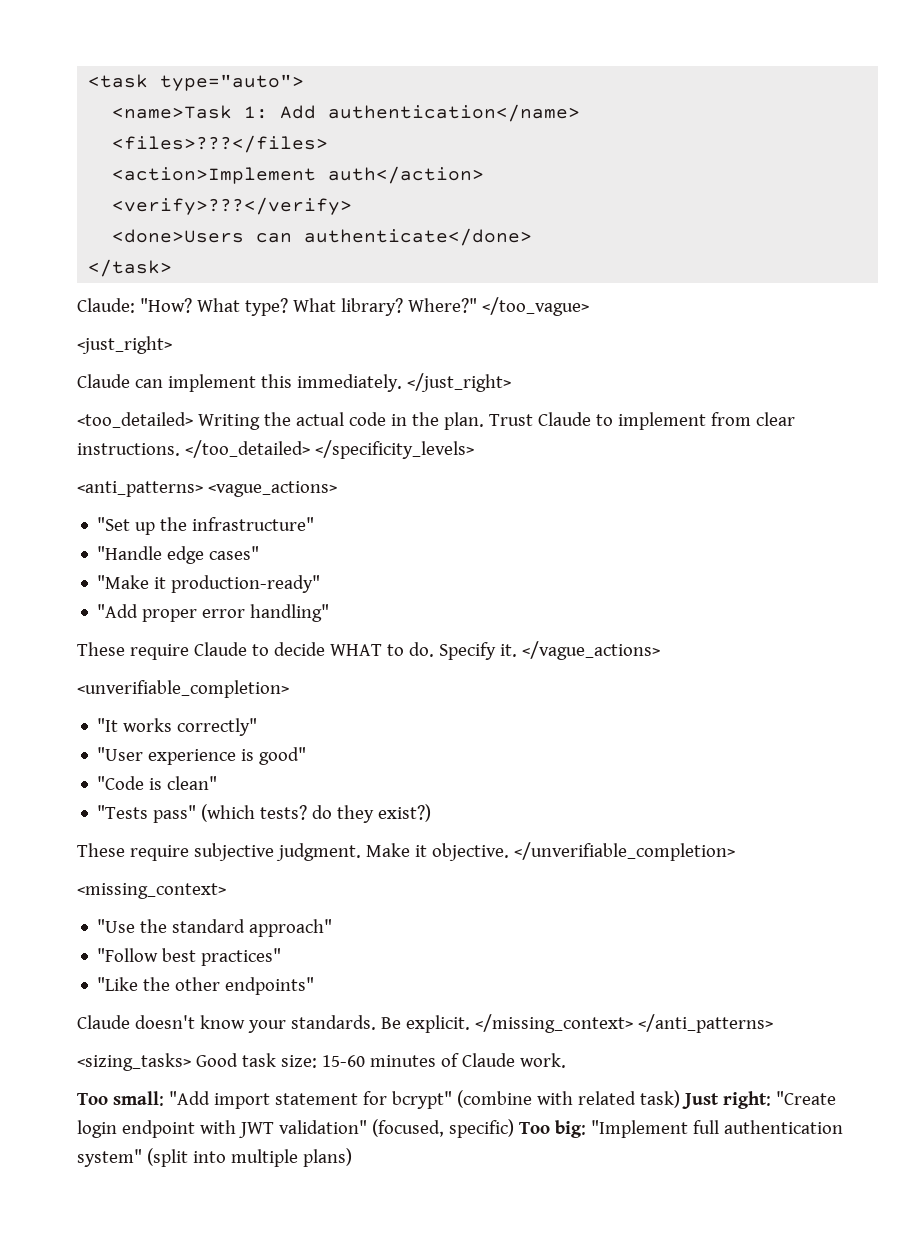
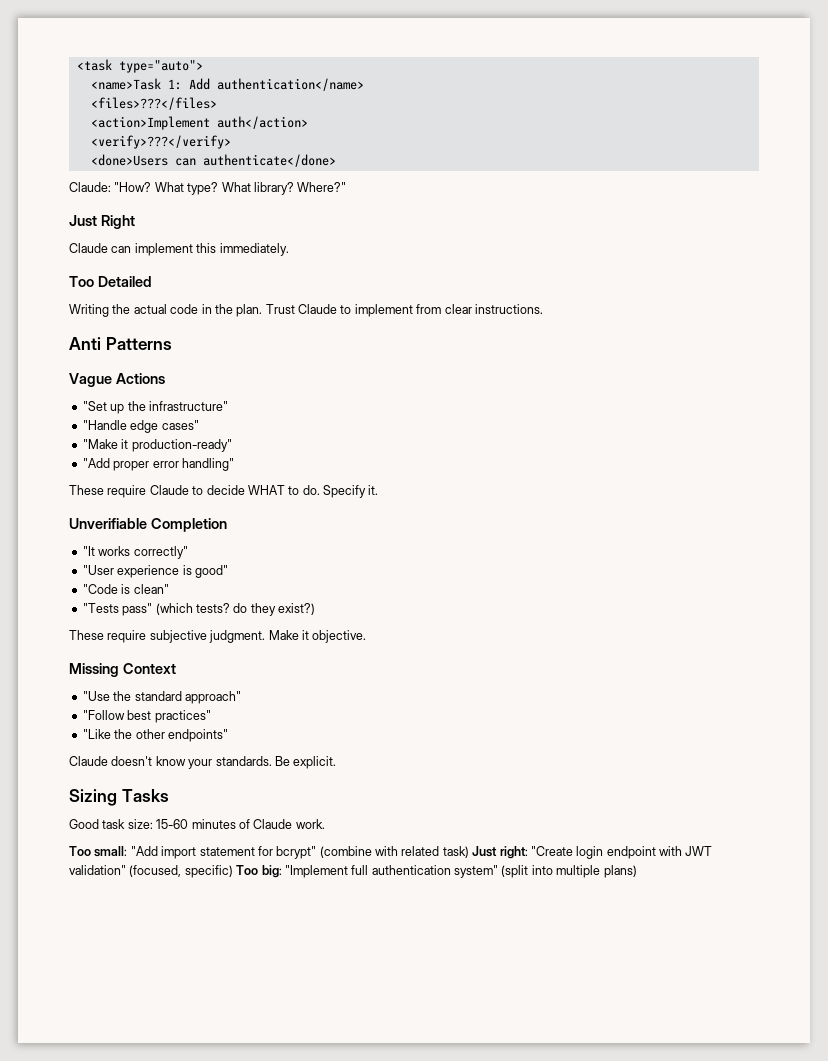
- </task>
- Where?" </too_vague>
- <just_right>
+ Where?"
+ Just Right
- Claude can implement this immediately. </just_right>
- <too_detailed> Writing the actual code in the plan.
+ Claude can implement this immediately.
+ Too Detailed
+ Writing the actual code in the plan.
- Trust Claude to implement from clear instructions. </too_detailed> </specificity_levels>
- <anti_patterns> <vague_actions>
+ Trust Claude to implement from clear instructions.
+ Anti Patterns
+ Vague Actions
- Specify it. </vague_actions>
- <unverifiable_completion>
+ Specify it.
+ Unverifiable Completion
- Make it objective. </unverifiable_completion>
- <missing_context>
+ Make it objective.
+ Missing Context
- Be explicit. </missing_context> </anti_patterns>
- <sizing_tasks> Good task size: 15-60 minutes of Claude work.
+ Be explicit.
+ Sizing Tasks
+ Good task size: 15-60 minutes of Claude work.

